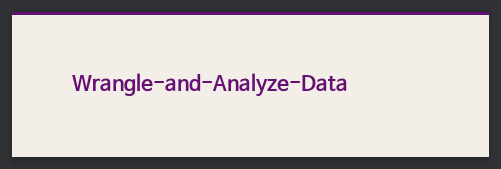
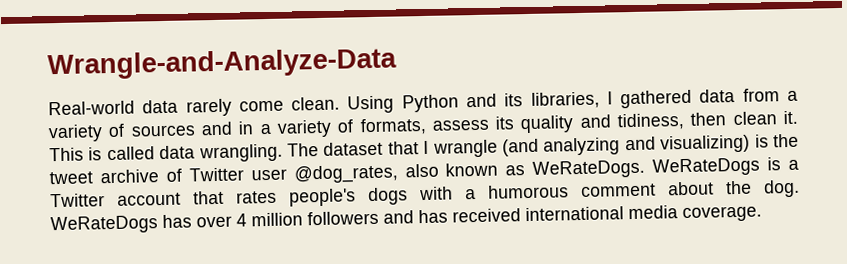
+ Real-world data rarely come clean. Using Python and its libraries, I gathered data from a variety of sources and in a variety of formats, assess its quality and tidiness, then clean it. This is called data wrangling. The dataset that I wrangle (and analyzing and visualizing) is the tweet archive of Twitter user @dog_rates, also known as WeRateDogs. WeRateDogs is a Twitter account that rates people's dogs with a humorous comment about the dog. WeRateDogs has over 4 million followers and has received international media coverage.

